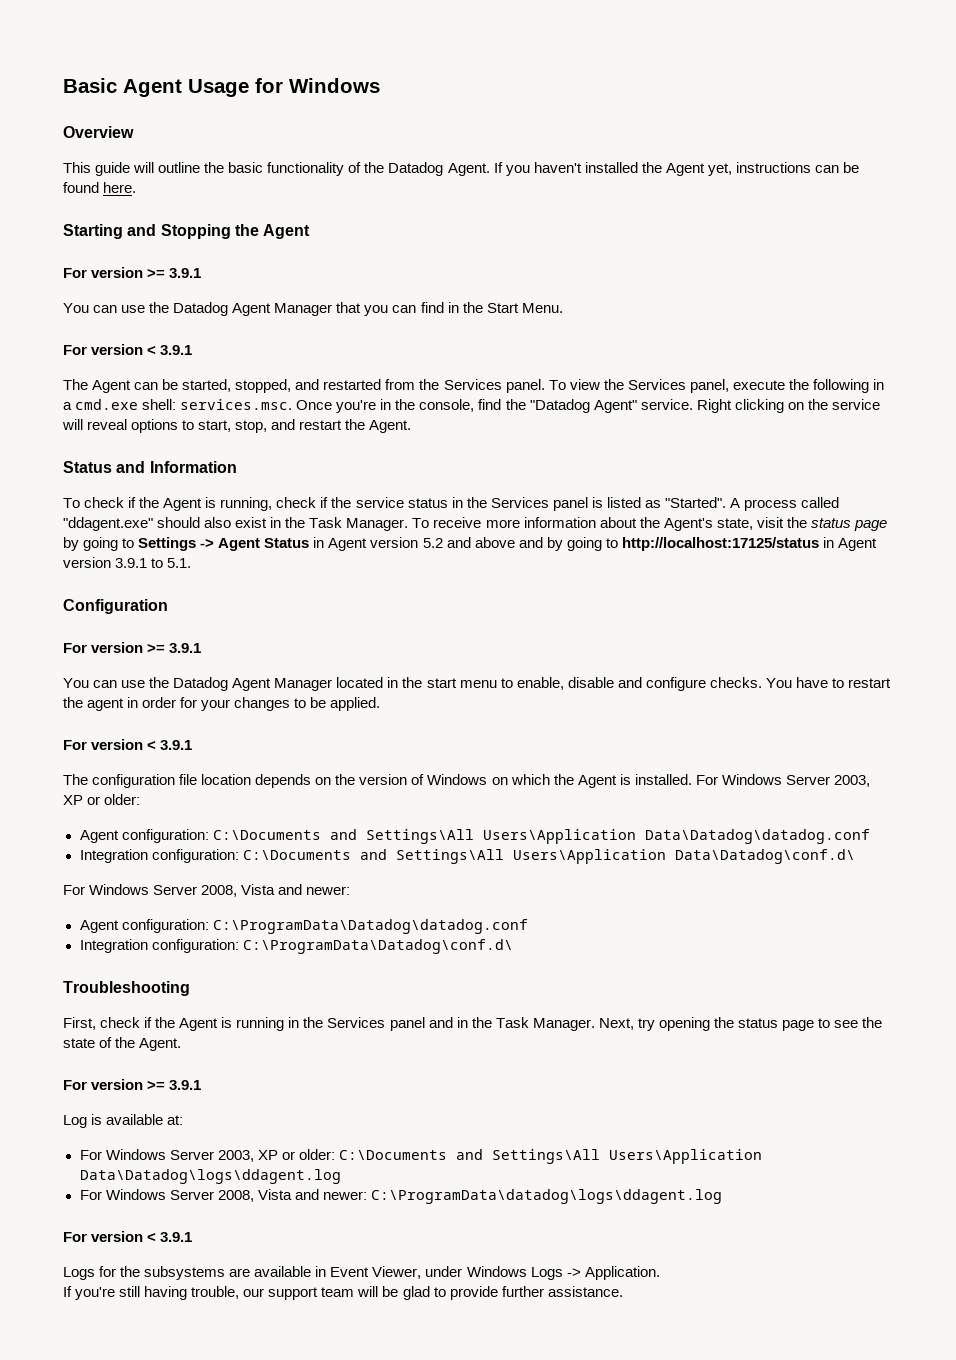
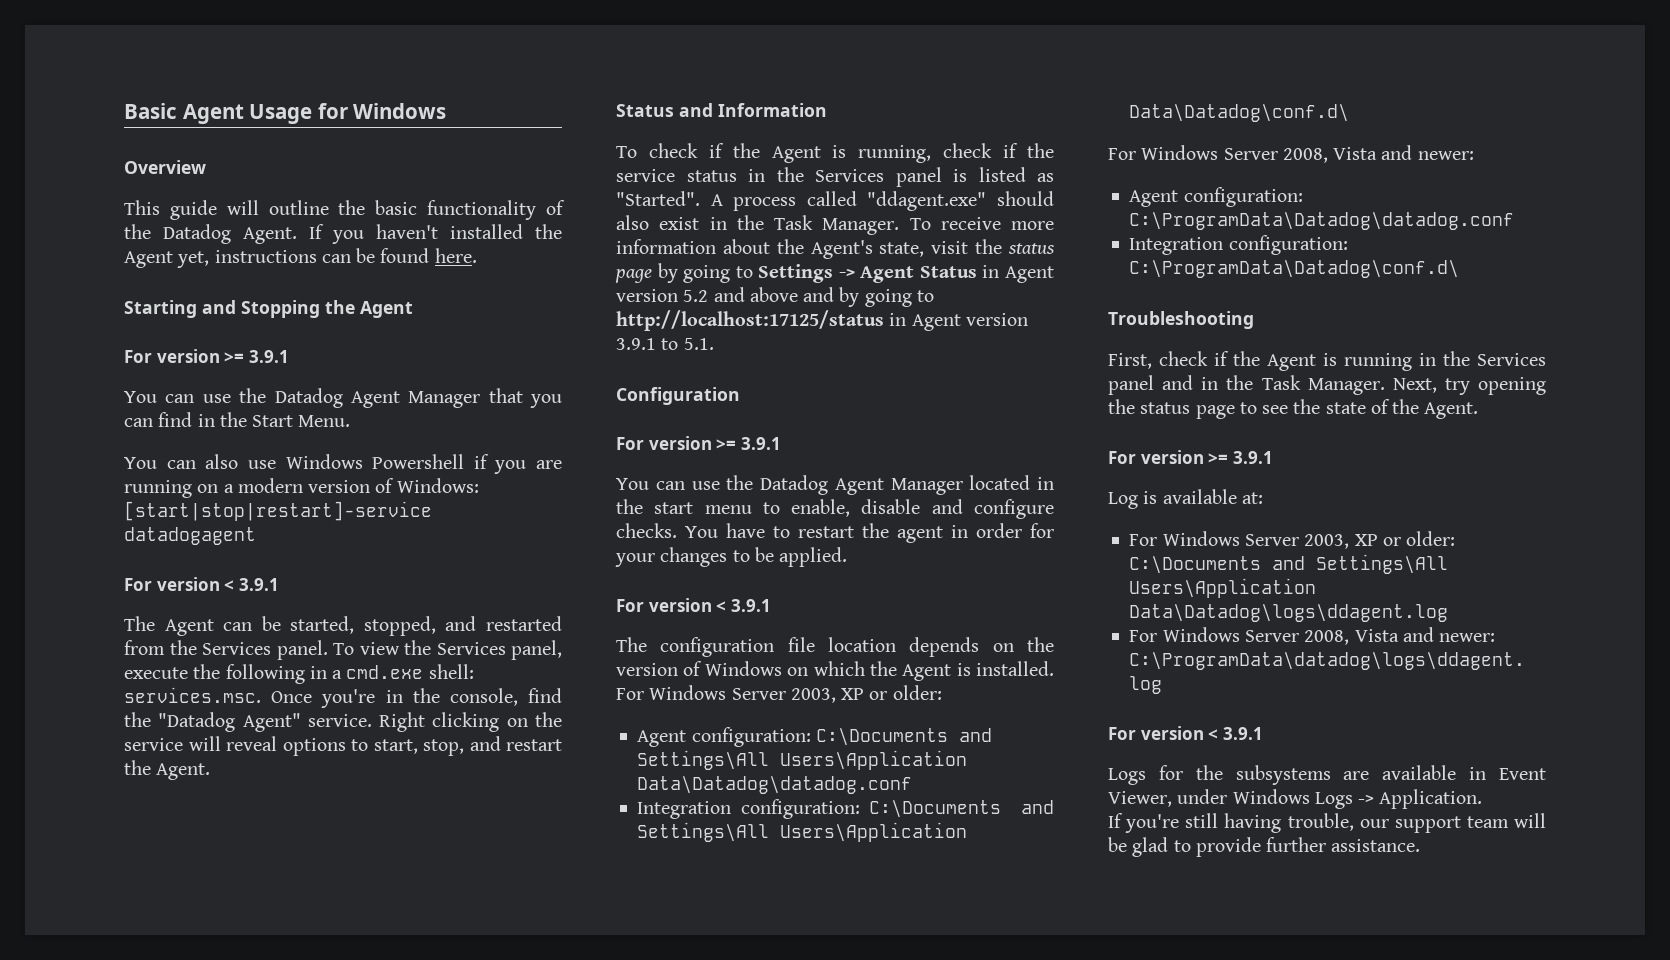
+ You can also use Windows Powershell if you are running on a modern version of Windows: [start|stop|restart]-service datadogagent

